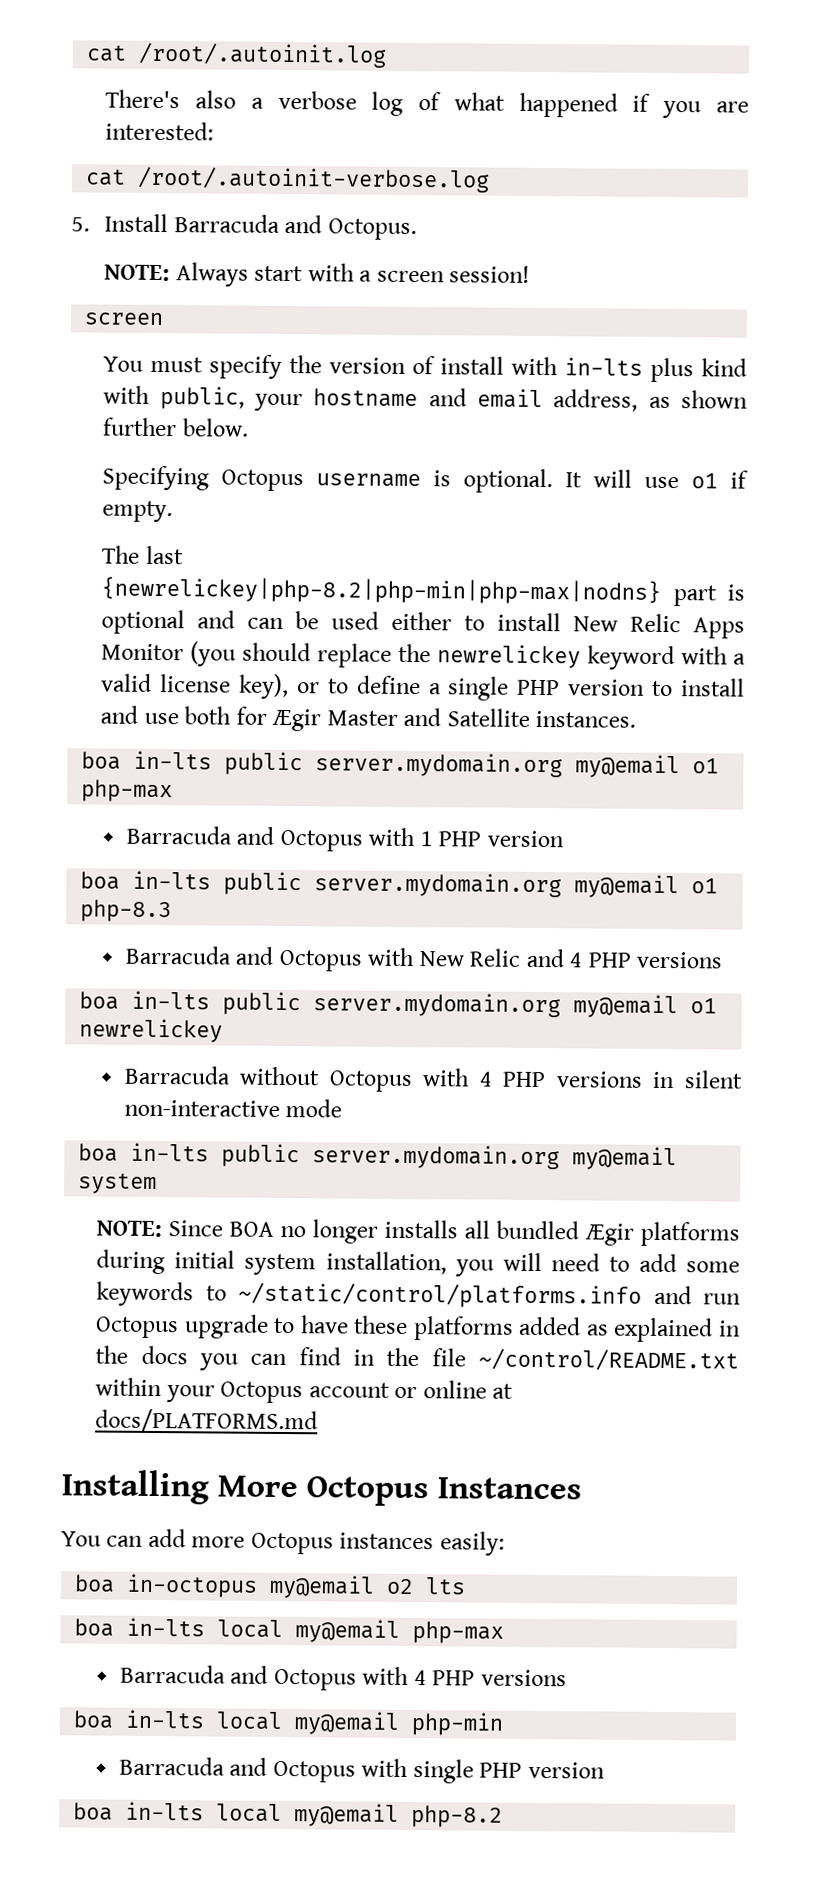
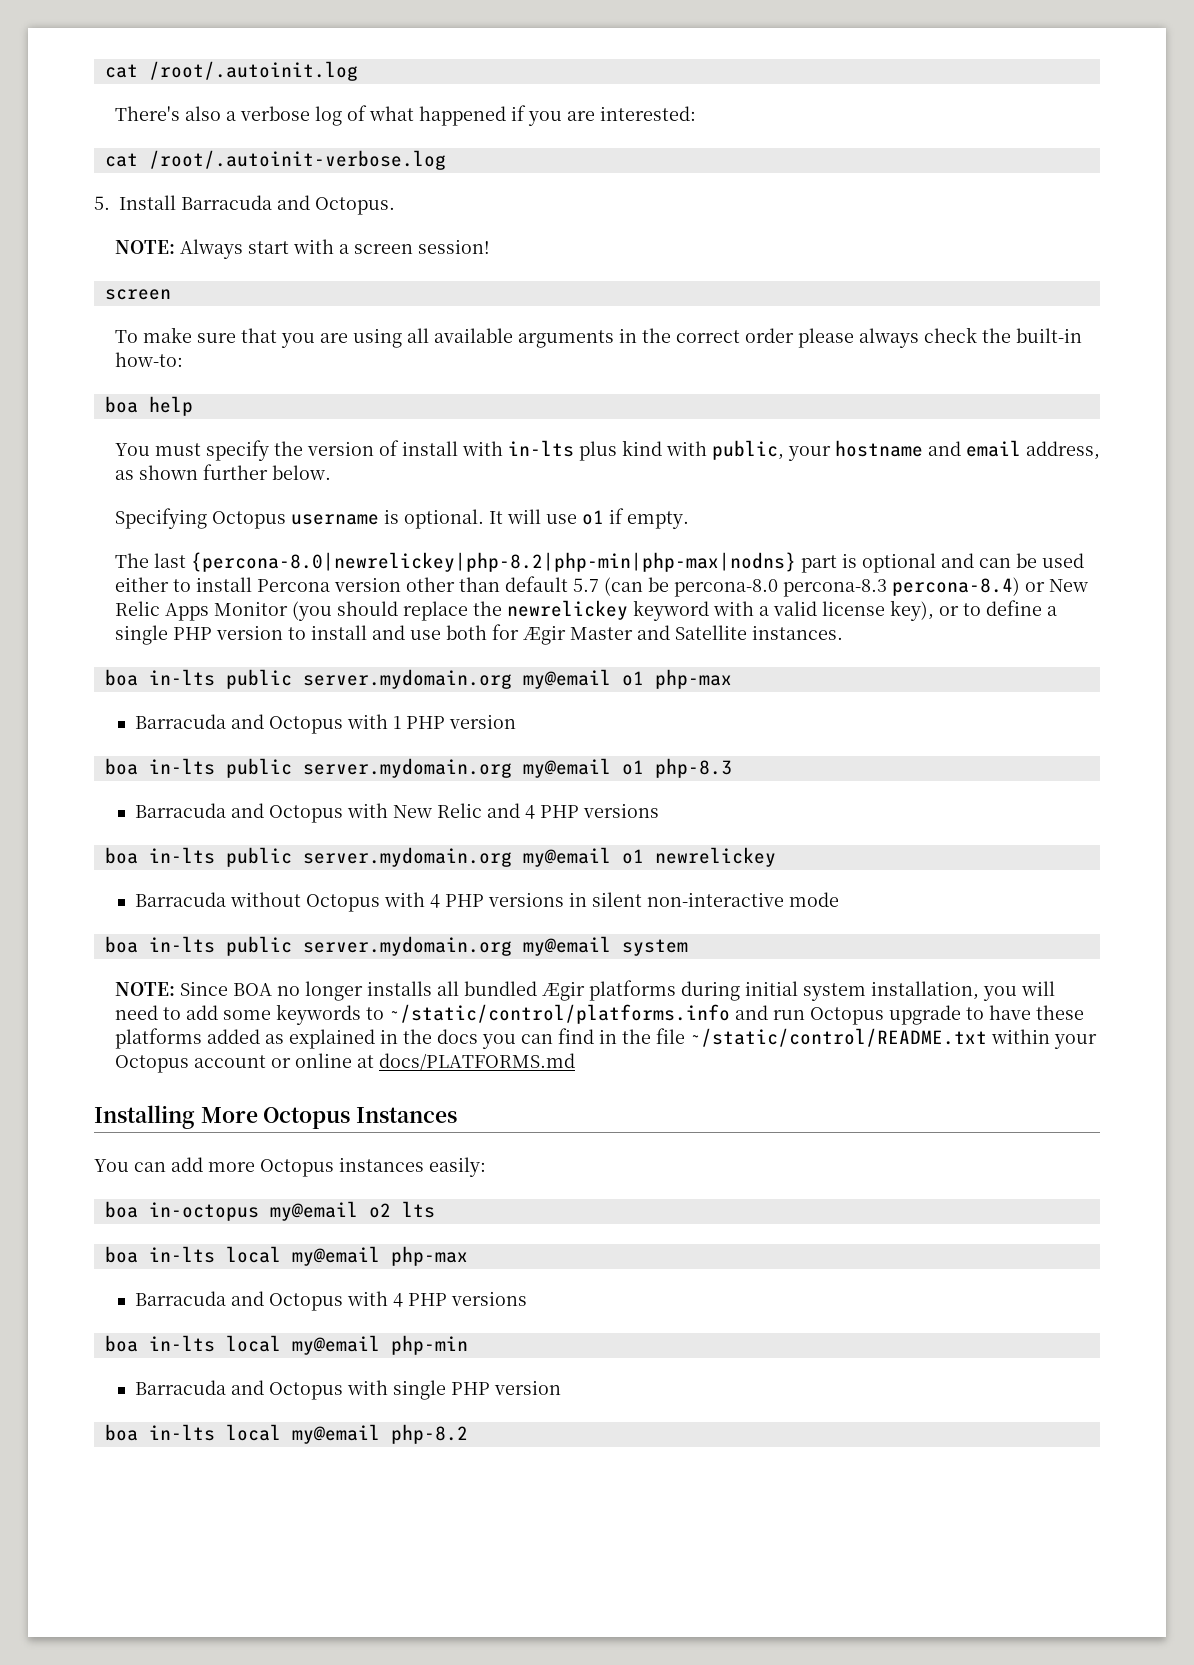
+ To make sure that you are using all available arguments in the correct order please always check the built-in how-to:
+ boa help
- The last {newrelickey|php-8.2|php-min|php-max|nodns} part is optional and can be used either to install New Relic Apps Monitor (you should replace the newrelickey keyword with a valid license key), or to define a single PHP version to install and use both for Ægir Master and Satellite instances.
+ The last {percona-8.0|newrelickey|php-8.2|php-min|php-max|nodns} part is optional and can be used either to install Percona version other than default 5.7 (can be percona-8.0 percona-8.3 percona-8.4) or New Relic Apps Monitor (you should replace the newrelickey keyword with a valid license key), or to define a single PHP version to install and use both for Ægir Master and Satellite instances.
- NOTE: Since BOA no longer installs all bundled Ægir platforms during initial system installation, you will need to add some keywords to ~/static/control/platforms.info and run Octopus upgrade to have these platforms added as explained in the docs you can find in the file ~/control/README.txt within your Octopus account or online at docs/PLATFORMS.md
+ NOTE: Since BOA no longer installs all bundled Ægir platforms during initial system installation, you will need to add some keywords to ~/static/control/platforms.info and run Octopus upgrade to have these platforms added as explained in the docs you can find in the file ~/static/control/README.txt within your Octopus account or online at docs/PLATFORMS.md

